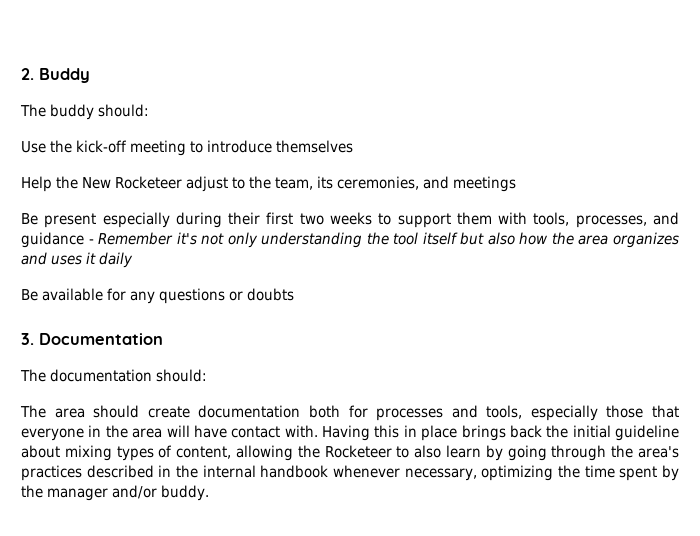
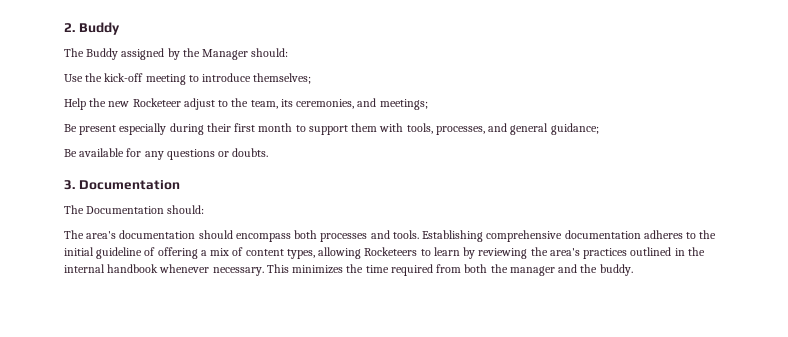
- The buddy should:
+ The Buddy assigned by the Manager should:
- Use the kick-off meeting to introduce themselves
+ Use the kick-off meeting to introduce themselves;
- Help the New Rocketeer adjust to the team, its ceremonies, and meetings
+ Help the new Rocketeer adjust to the team, its ceremonies, and meetings;
- Be present especially during their first two weeks to support them with tools, processes, and guidance - Remember it's not only understanding the tool itself but also how the area organizes and uses it daily
+ Be present especially during their first month to support them with tools, processes, and general guidance;
- Be available for any questions or doubts
+ Be available for any questions or doubts.
- The documentation should:
+ The Documentation should:
- The area should create documentation both for processes and tools, especially those that everyone in the area will have contact with. Having this in place brings back the initial guideline about mixing types of content, allowing the Rocketeer to also learn by going through the area's practices described in the internal handbook whenever necessary, optimizing the time spent by the manager and/or buddy.
+ The area's documentation should encompass both processes and tools. Establishing comprehensive documentation adheres to the initial guideline of offering a mix of content types, allowing Rocketeers to learn by reviewing the area's practices outlined in the internal handbook whenever necessary. This minimizes the time required from both the manager and the buddy.

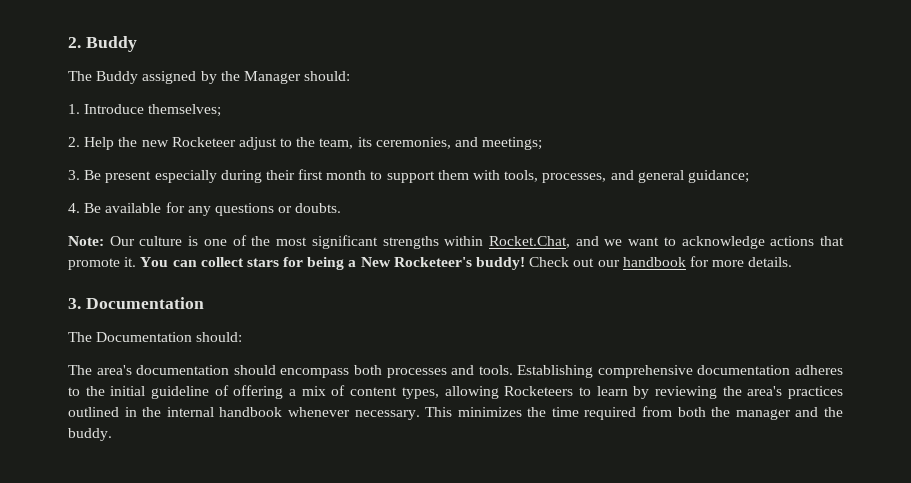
- Use the kick-off meeting to introduce themselves;
+ 1. Introduce themselves;
- Help the new Rocketeer adjust to the team, its ceremonies, and meetings;
+ 2. Help the new Rocketeer adjust to the team, its ceremonies, and meetings;
- Be present especially during their first month to support them with tools, processes, and general guidance;
+ 3. Be present especially during their first month to support them with tools, processes, and general guidance;
- Be available for any questions or doubts.
+ 4. Be available for any questions or doubts.
+ Note: Our culture is one of the most significant strengths within Rocket.Chat, and we want to acknowledge actions that promote it. You can collect stars for being a New Rocketeer's buddy! Check out our handbook for more details.

